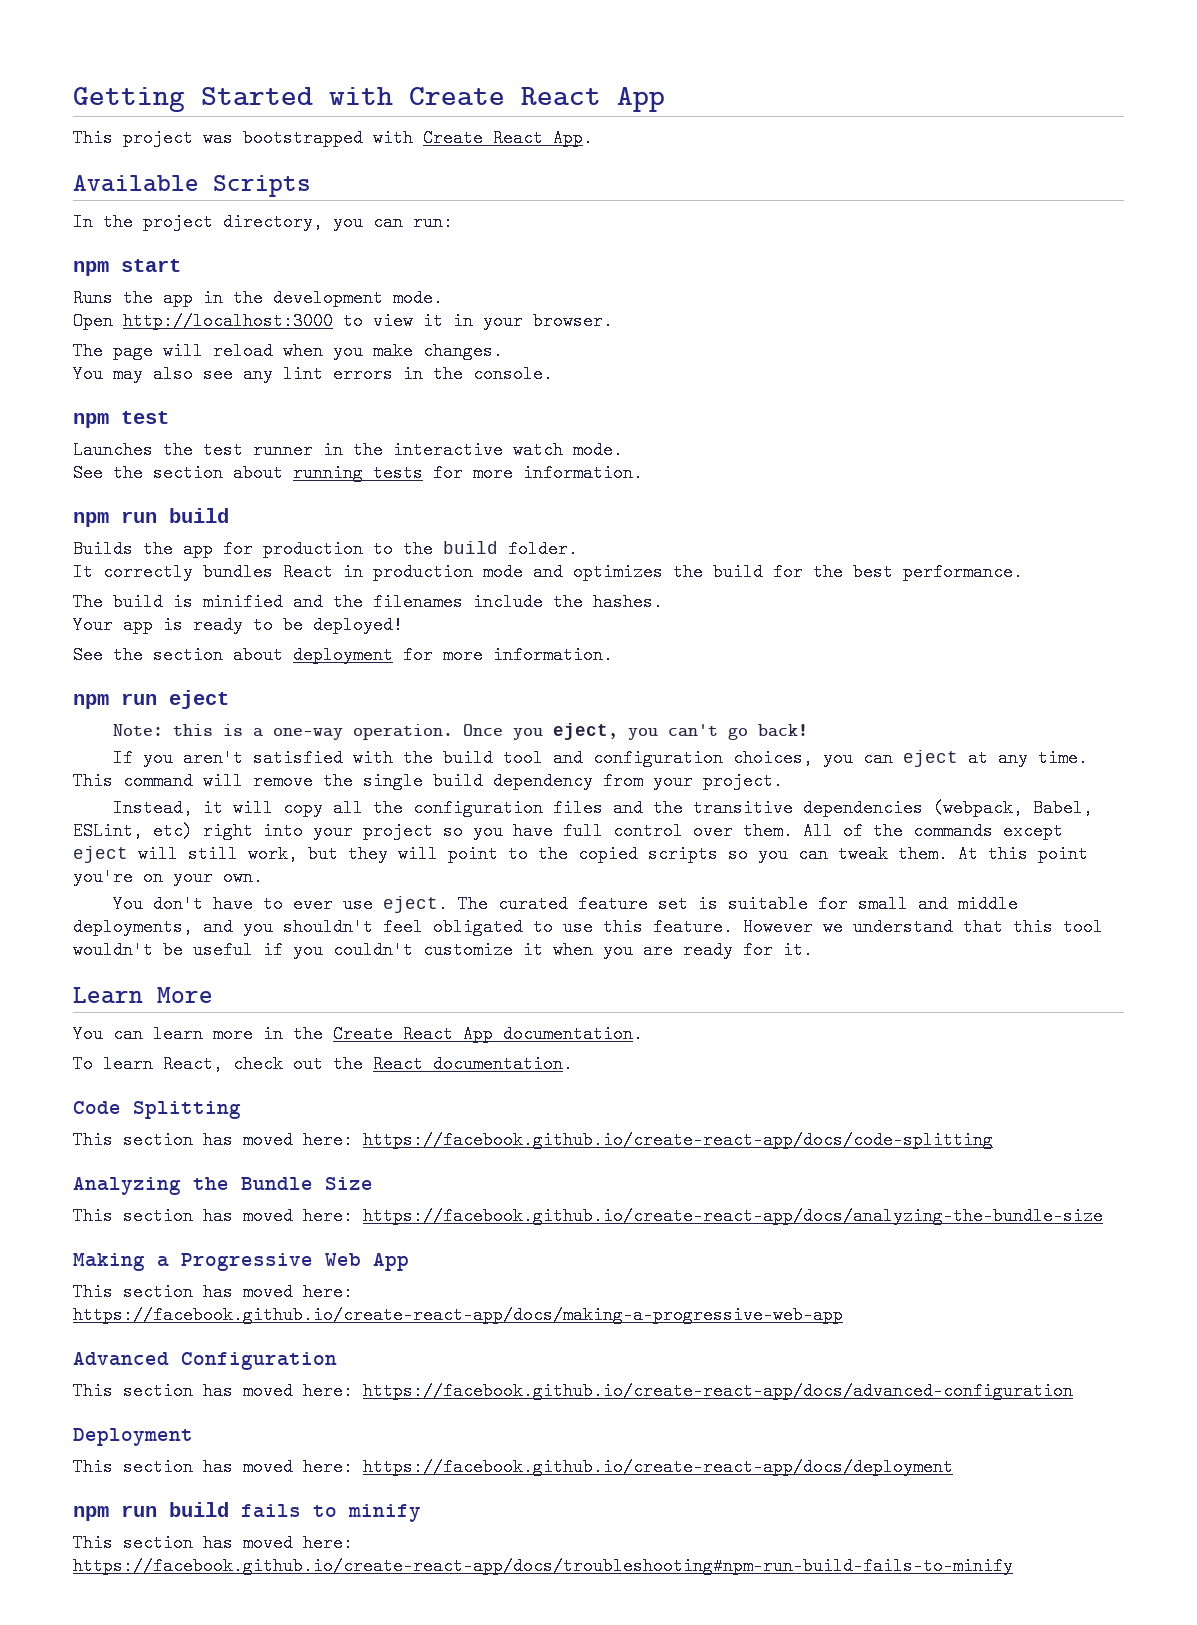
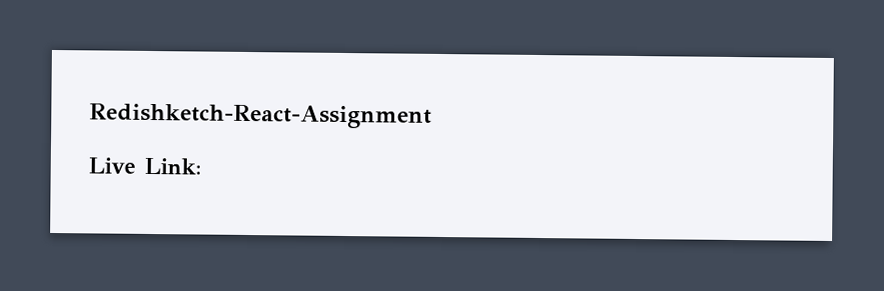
- Getting Started with Create React App
- This project was bootstrapped with Create React App.
- Available Scripts
- In the project directory, you can run:
- npm start
- Runs the app in the development mode.
- Open http://localhost:3000 to view it in your browser.
- The page will reload when you make changes.
- You may also see any lint errors in the console.
- npm test
- Launches the test runner in the interactive watch mode.
- See the section about running tests for more information.
- npm run build
- Builds the app for production to the build folder.
- It correctly bundles React in production mode and optimizes the build for the best performance.
- The build is minified and the filenames include the hashes.
- Your app is ready to be deployed!
- See the section about deployment for more information.
- npm run eject
- Note: this is a one-way operation. Once you eject, you can't go back!
- If you aren't satisfied with the build tool and configuration choices, you can eject at any time. This command will remove the single build dependency from your project.
- Instead, it will copy all the configuration files and the transitive dependencies (webpack, Babel, ESLint, etc) right into your project so you have full control over them. All of the commands except eject will still work, but they will point to the copied scripts so you can tweak them. At this point you're on your own.
- You don't have to ever use eject. The curated feature set is suitable for small and middle deployments, and you shouldn't feel obligated to use this feature. However we understand that this tool wouldn't be useful if you couldn't customize it when you are ready for it.
- Learn More
- You can learn more in the Create React App documentation.
- To learn React, check out the React documentation.
- Code Splitting
- This section has moved here: https://facebook.github.io/create-react-app/docs/code-splitting
- Analyzing the Bundle Size
- This section has moved here: https://facebook.github.io/create-react-app/docs/analyzing-the-bundle-size
- Making a Progressive Web App
- This section has moved here: https://facebook.github.io/create-react-app/docs/making-a-progressive-web-app
- Advanced Configuration
- This section has moved here: https://facebook.github.io/create-react-app/docs/advanced-configuration
- Deployment
- This section has moved here: https://facebook.github.io/create-react-app/docs/deployment
- npm run build fails to minify
- This section has moved here: https://facebook.github.io/create-react-app/docs/troubleshooting#npm-run-build-fails-to-minify
+ Redishketch-React-Assignment
+ Live Link:

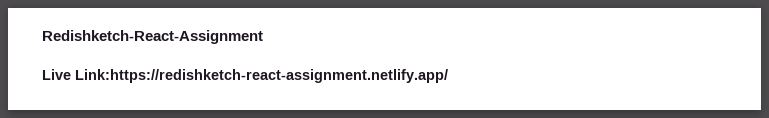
- Live Link:
+ Live Link:https://redishketch-react-assignment.netlify.app/

